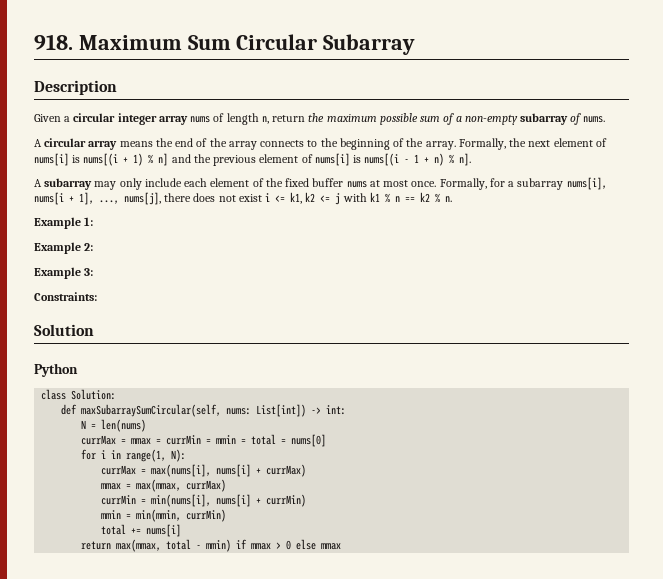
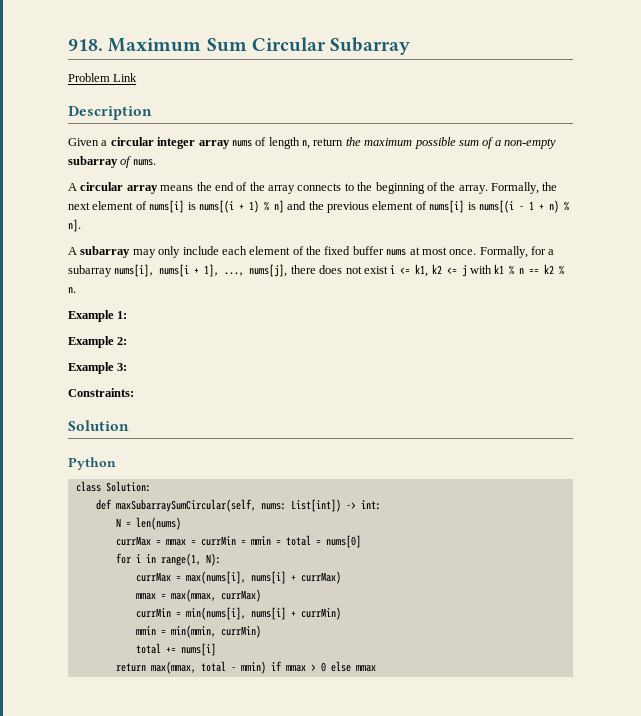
+ Problem Link

